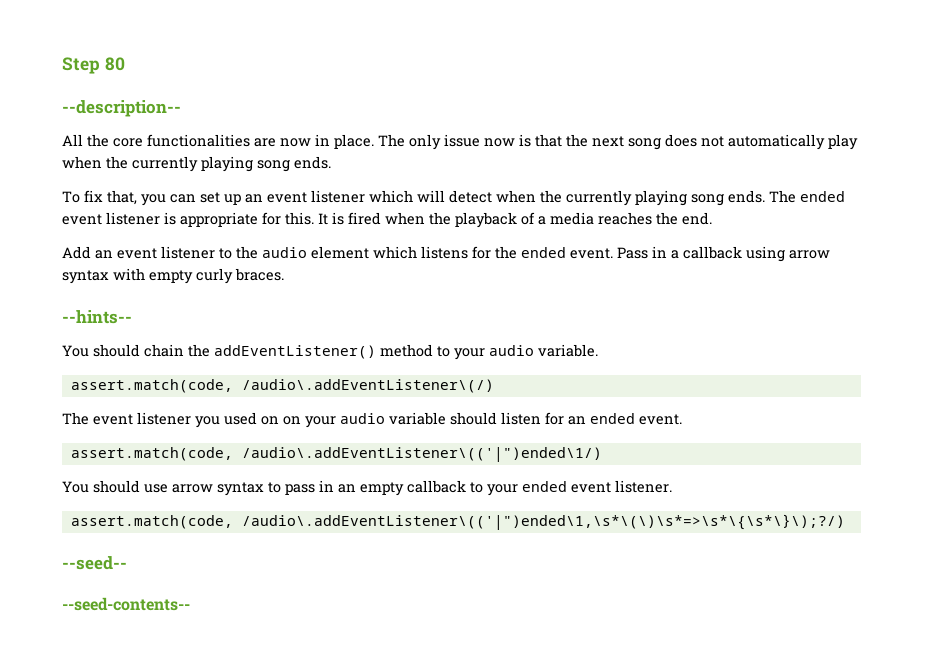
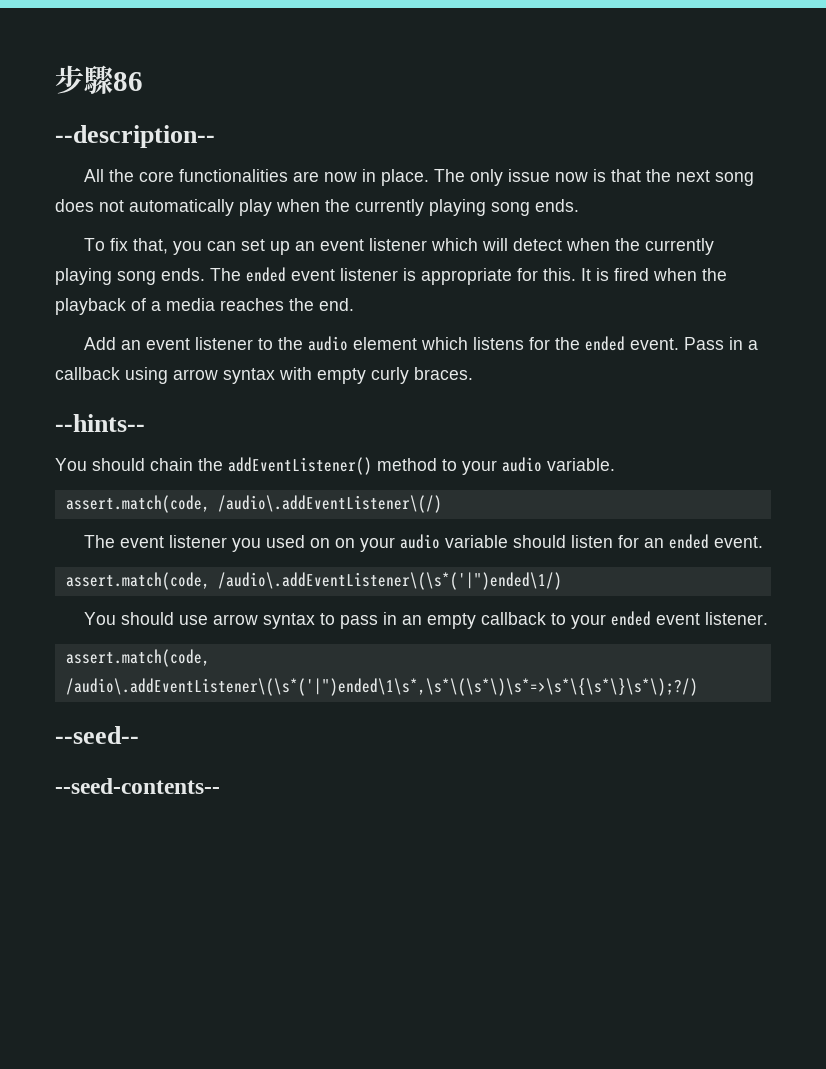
- Step 80
+ 步驟86
- assert.match(code, /audio\.addEventListener\(('|")ended\1/)
+ assert.match(code, /audio\.addEventListener\(\s*('|")ended\1/)
- assert.match(code, /audio\.addEventListener\(('|")ended\1,\s*\(\)\s*=>\s*\{\s*\}\);?/)
+ assert.match(code, /audio\.addEventListener\(\s*('|")ended\1\s*,\s*\(\s*\)\s*=>\s*\{\s*\}\s*\);?/)

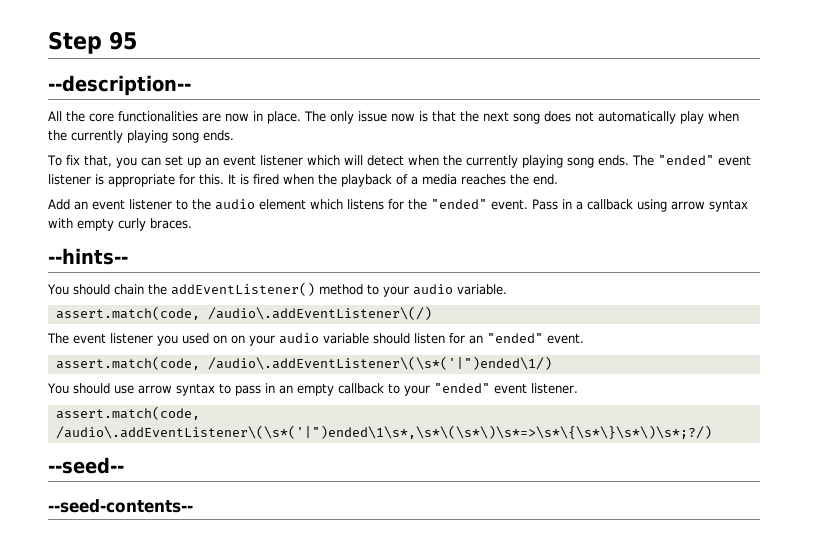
- 步驟86
+ Step 95
- The ended event listener is appropriate for this.
+ The "ended" event listener is appropriate for this.
- Add an event listener to the audio element which listens for the ended event.
+ Add an event listener to the audio element which listens for the "ended" event.
- The event listener you used on on your audio variable should listen for an ended event.
+ The event listener you used on on your audio variable should listen for an "ended" event.
- You should use arrow syntax to pass in an empty callback to your ended event listener.
+ You should use arrow syntax to pass in an empty callback to your "ended" event listener.
- assert.match(code, /audio\.addEventListener\(\s*('|")ended\1\s*,\s*\(\s*\)\s*=>\s*\{\s*\}\s*\);?/)
+ assert.match(code, /audio\.addEventListener\(\s*('|")ended\1\s*,\s*\(\s*\)\s*=>\s*\{\s*\}\s*\)\s*;?/)

